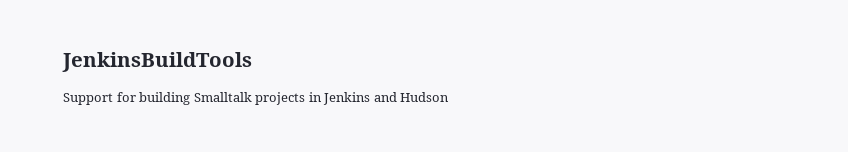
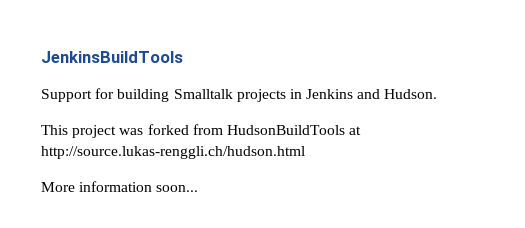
- Support for building Smalltalk projects in Jenkins and Hudson
+ Support for building Smalltalk projects in Jenkins and Hudson.
+ This project was forked from HudsonBuildTools at http://source.lukas-renggli.ch/hudson.html
+ More information soon...

